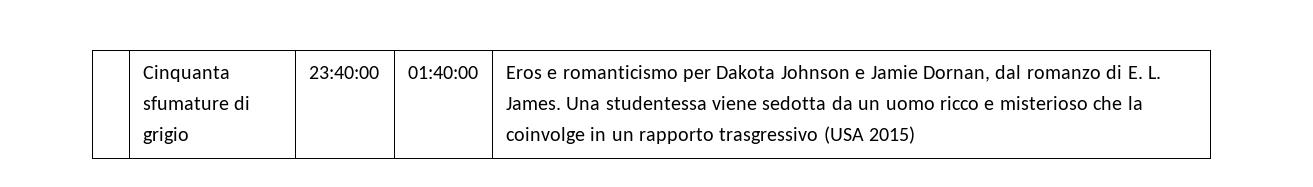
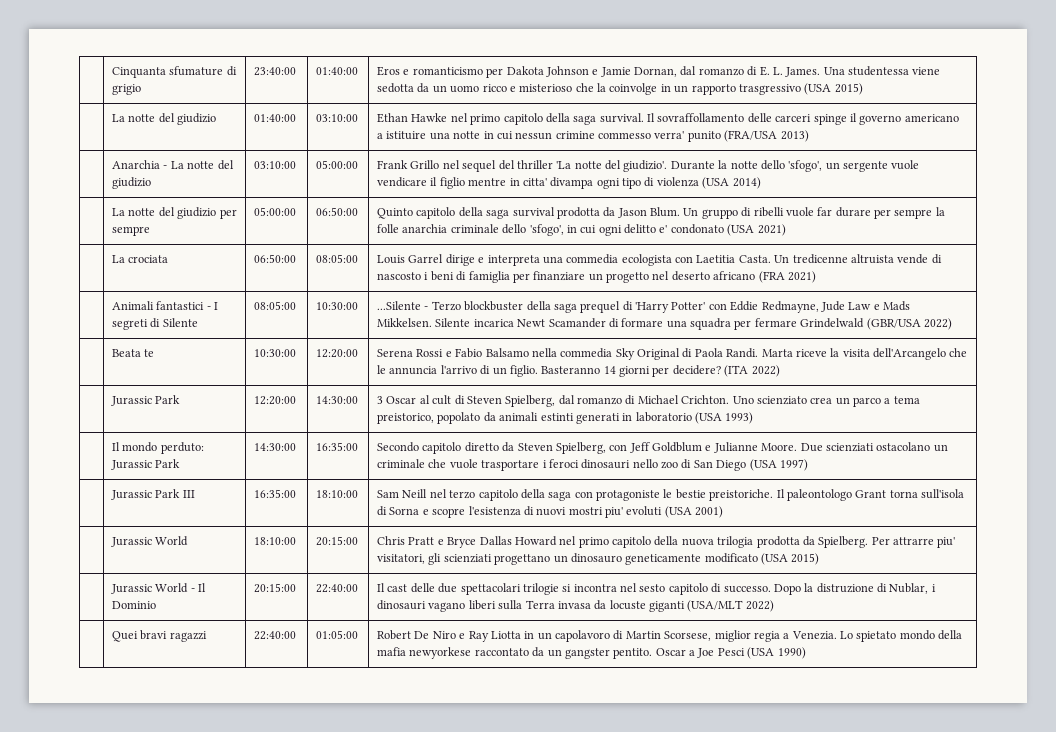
+ | La notte del giudizio | 01:40:00 | 03:10:00 | Ethan Hawke nel primo capitolo della saga survival. Il sovraffollamento delle carceri spinge il governo americano a istituire una notte in cui nessun crimine commesso verra' punito (FRA/USA 2013)
+ | Anarchia - La notte del giudizio | 03:10:00 | 05:00:00 | Frank Grillo nel sequel del thriller 'La notte del giudizio'. Durante la notte dello 'sfogo', un sergente vuole vendicare il figlio mentre in citta' divampa ogni tipo di violenza (USA 2014)
+ | La notte del giudizio per sempre | 05:00:00 | 06:50:00 | Quinto capitolo della saga survival prodotta da Jason Blum. Un gruppo di ribelli vuole far durare per sempre la folle anarchia criminale dello 'sfogo', in cui ogni delitto e' condonato (USA 2021)
+ | La crociata | 06:50:00 | 08:05:00 | Louis Garrel dirige e interpreta una commedia ecologista con Laetitia Casta. Un tredicenne altruista vende di nascosto i beni di famiglia per finanziare un progetto nel deserto africano (FRA 2021)
+ | Animali fantastici - I segreti di Silente | 08:05:00 | 10:30:00 | ...Silente - Terzo blockbuster della saga prequel di 'Harry Potter' con Eddie Redmayne, Jude Law e Mads Mikkelsen. Silente incarica Newt Scamander di formare una squadra per fermare Grindelwald (GBR/USA 2022)
+ | Beata te | 10:30:00 | 12:20:00 | Serena Rossi e Fabio Balsamo nella commedia Sky Original di Paola Randi. Marta riceve la visita dell'Arcangelo che le annuncia l'arrivo di un figlio. Basteranno 14 giorni per decidere? (ITA 2022)
+ | Jurassic Park | 12:20:00 | 14:30:00 | 3 Oscar al cult di Steven Spielberg, dal romanzo di Michael Crichton. Uno scienziato crea un parco a tema preistorico, popolato da animali estinti generati in laboratorio (USA 1993)
+ | Il mondo perduto: Jurassic Park | 14:30:00 | 16:35:00 | Secondo capitolo diretto da Steven Spielberg, con Jeff Goldblum e Julianne Moore. Due scienziati ostacolano un criminale che vuole trasportare i feroci dinosauri nello zoo di San Diego (USA 1997)
+ | Jurassic Park III | 16:35:00 | 18:10:00 | Sam Neill nel terzo capitolo della saga con protagoniste le bestie preistoriche. Il paleontologo Grant torna sull'isola di Sorna e scopre l'esistenza di nuovi mostri piu' evoluti (USA 2001)
+ | Jurassic World | 18:10:00 | 20:15:00 | Chris Pratt e Bryce Dallas Howard nel primo capitolo della nuova trilogia prodotta da Spielberg. Per attrarre piu' visitatori, gli scienziati progettano un dinosauro geneticamente modificato (USA 2015)
+ | Jurassic World - Il Dominio | 20:15:00 | 22:40:00 | Il cast delle due spettacolari trilogie si incontra nel sesto capitolo di successo. Dopo la distruzione di Nublar, i dinosauri vagano liberi sulla Terra invasa da locuste giganti (USA/MLT 2022)
+ | Quei bravi ragazzi | 22:40:00 | 01:05:00 | Robert De Niro e Ray Liotta in un capolavoro di Martin Scorsese, miglior regia a Venezia. Lo spietato mondo della mafia newyorkese raccontato da un gangster pentito. Oscar a Joe Pesci (USA 1990)

